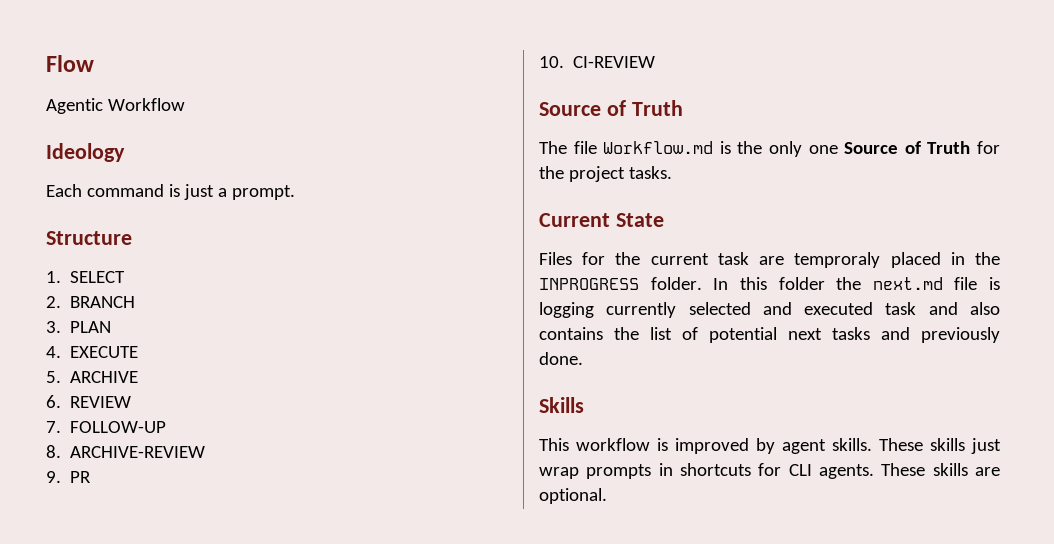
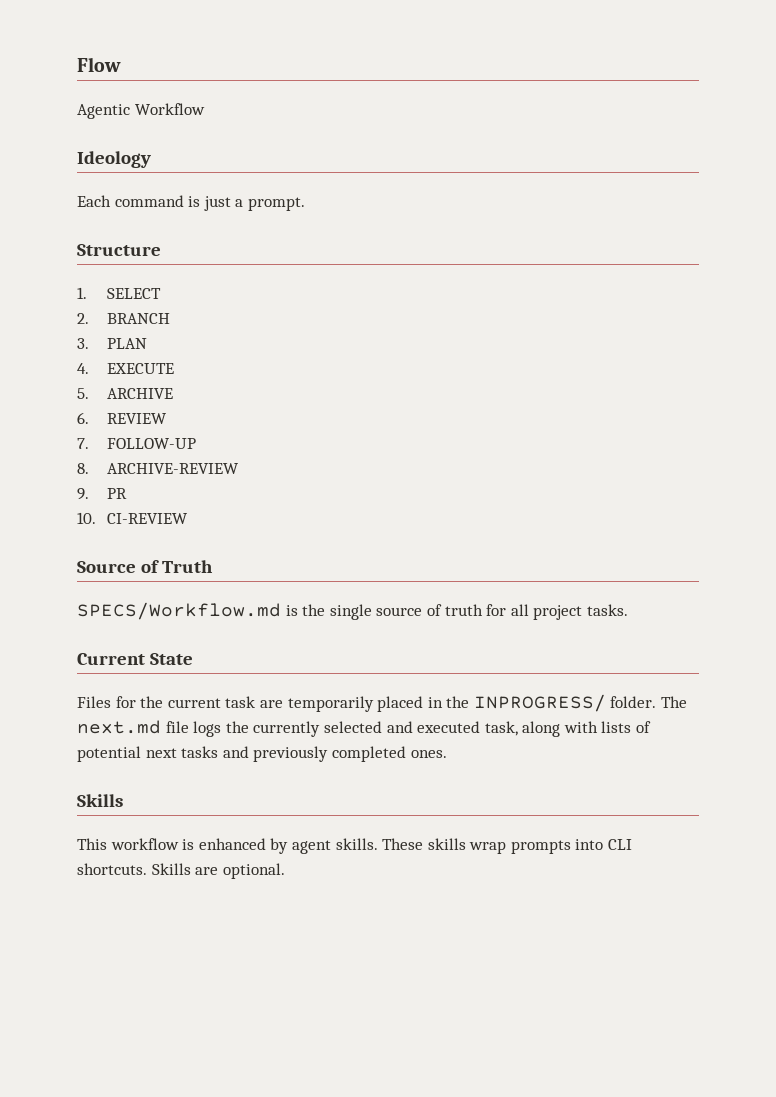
- The file Workflow.md is the only one Source of Truth for the project tasks.
+ SPECS/Workflow.md is the single source of truth for all project tasks.
- Files for the current task are temproraly placed in the INPROGRESS folder. In this folder the next.md file is logging currently selected and executed task and also contains the list of potential next tasks and previously done.
+ Files for the current task are temporarily placed in the INPROGRESS/ folder. The next.md file logs the currently selected and executed task, along with lists of potential next tasks and previously completed ones.
- This workflow is improved by agent skills.
+ This workflow is enhanced by agent skills.
- These skills just wrap prompts in shortcuts for CLI agents. These skills are optional.
+ These skills wrap prompts into CLI shortcuts. Skills are optional.

